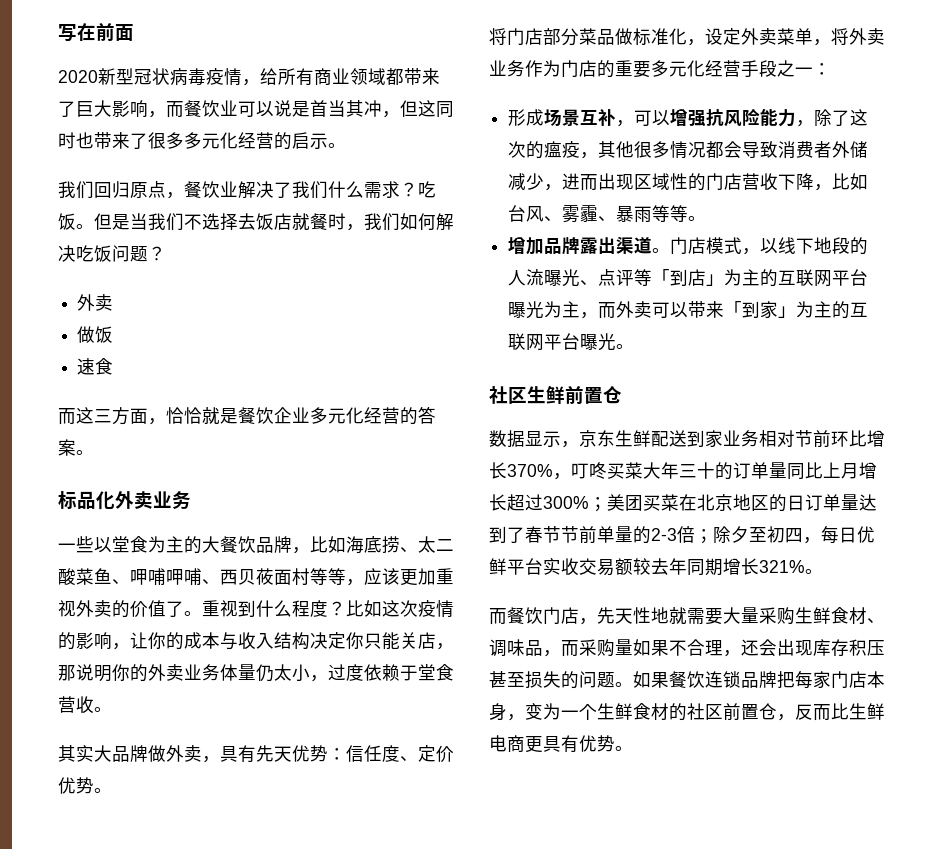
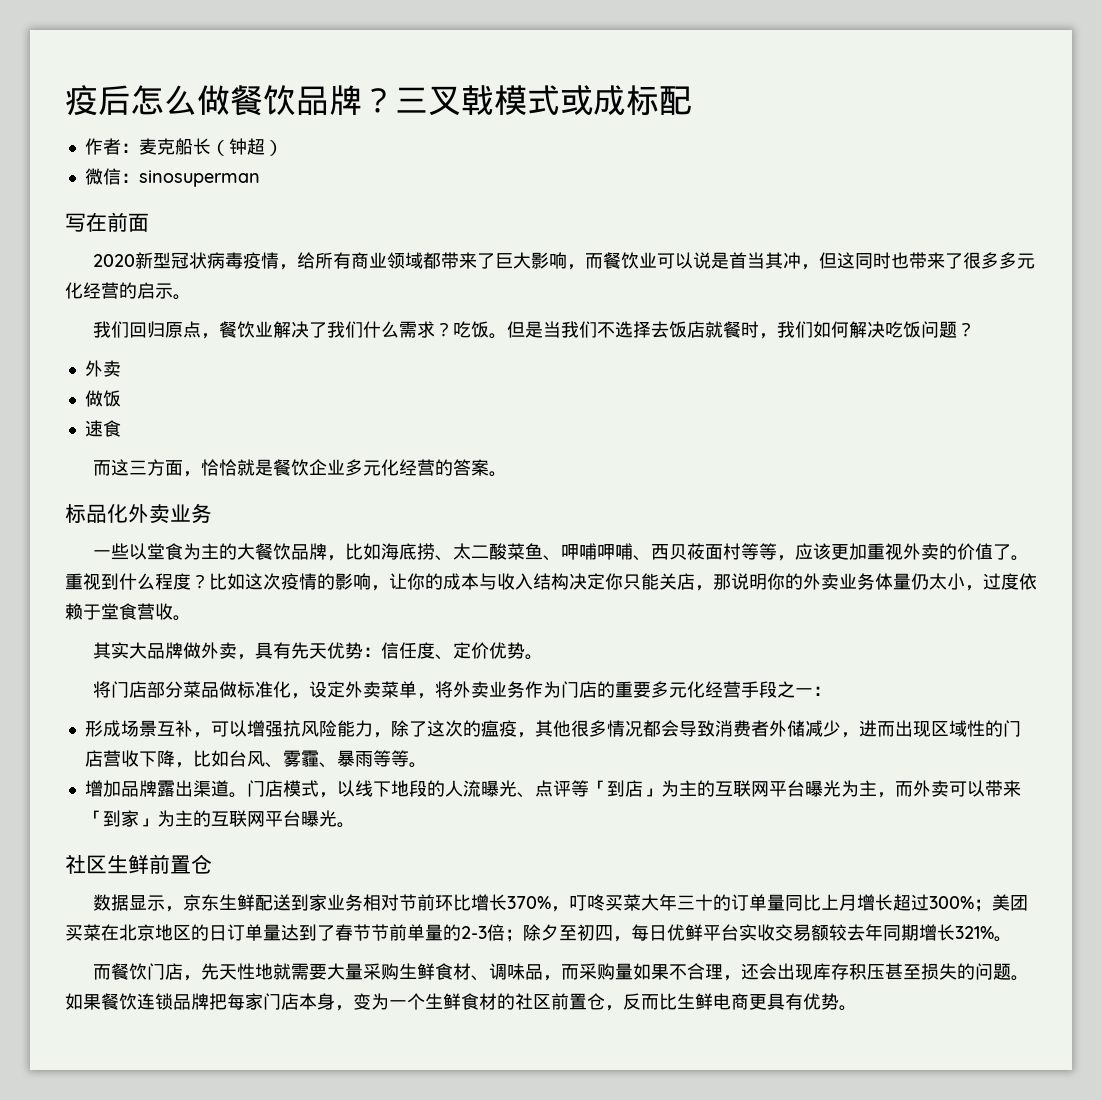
+ 疫后怎么做餐饮品牌？三叉戟模式或成标配
+ 作者：麦克船长（钟超）
+ 微信：sinosuperman

